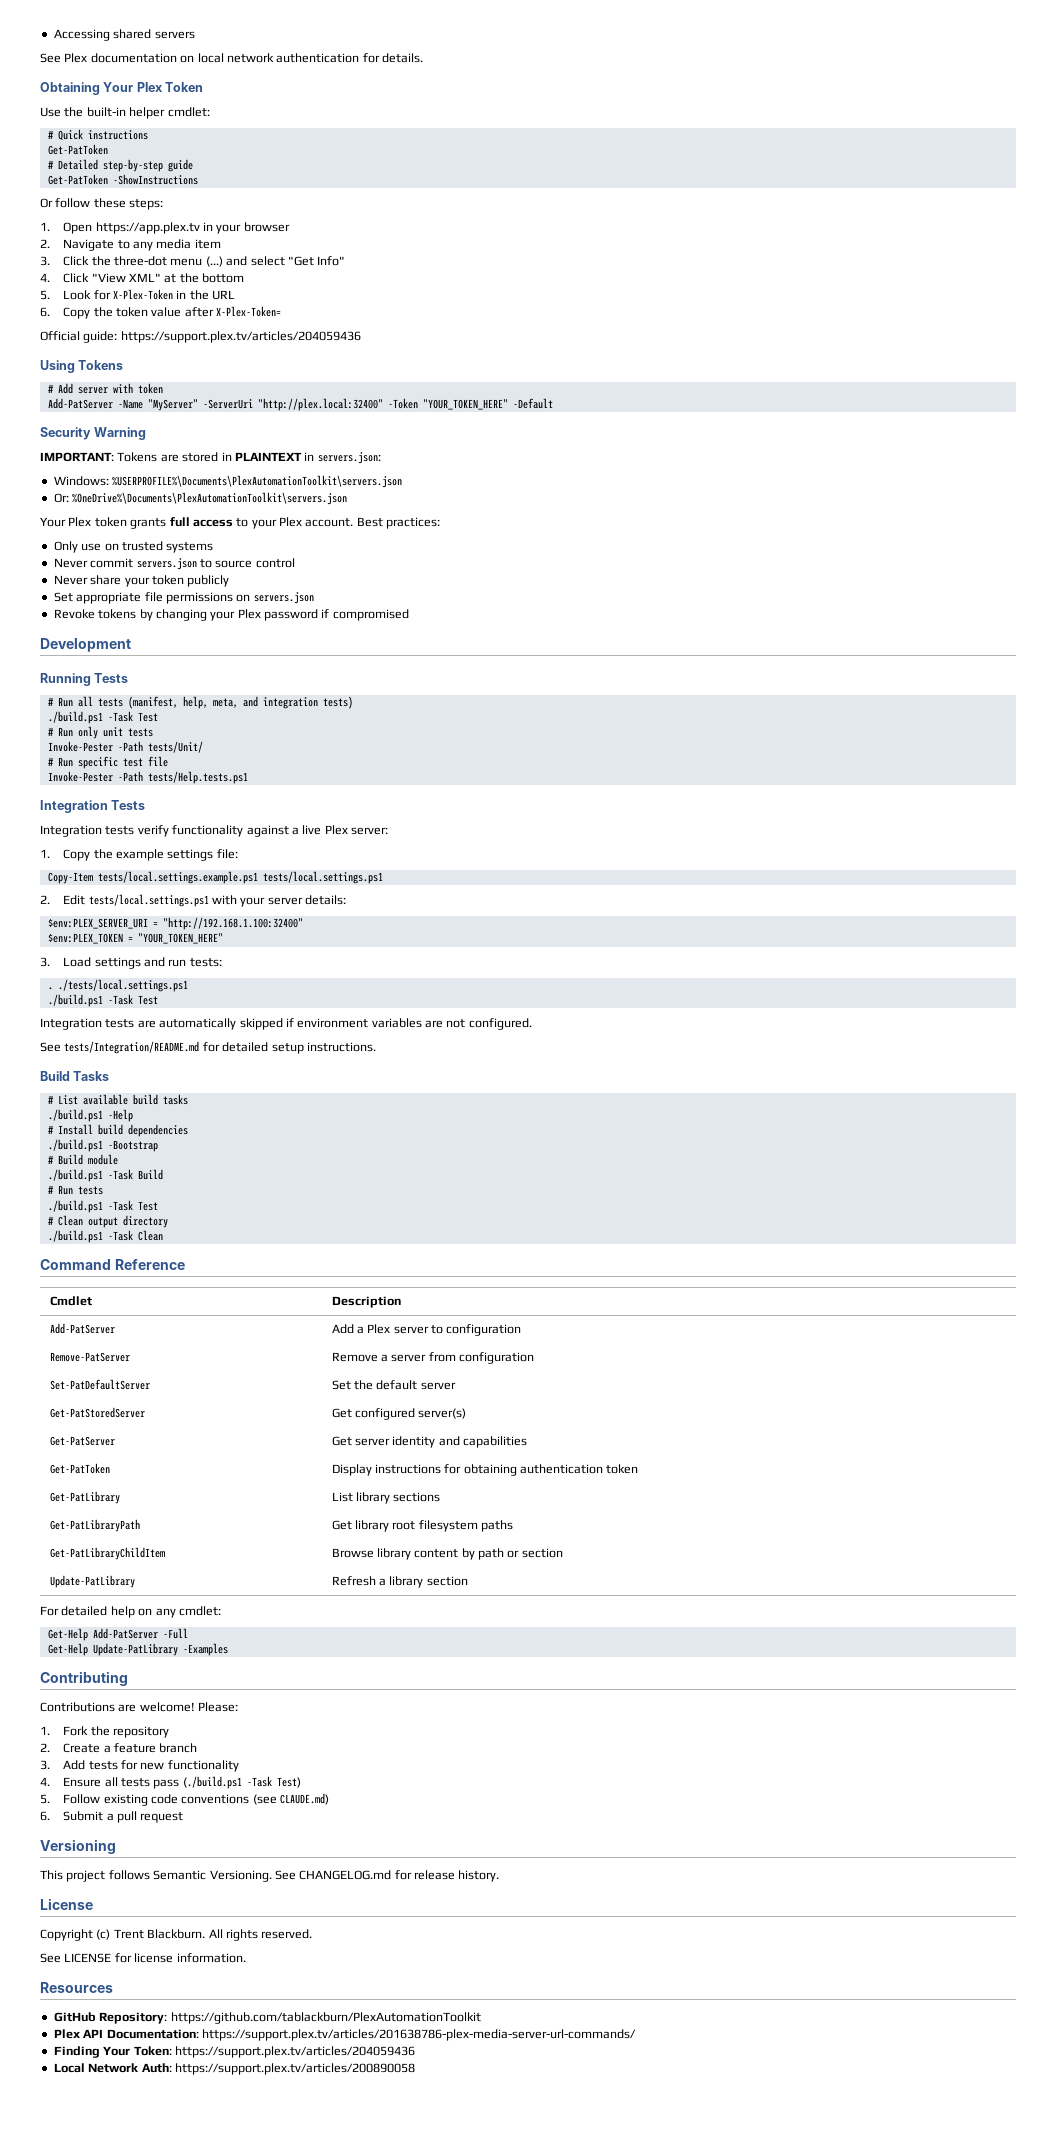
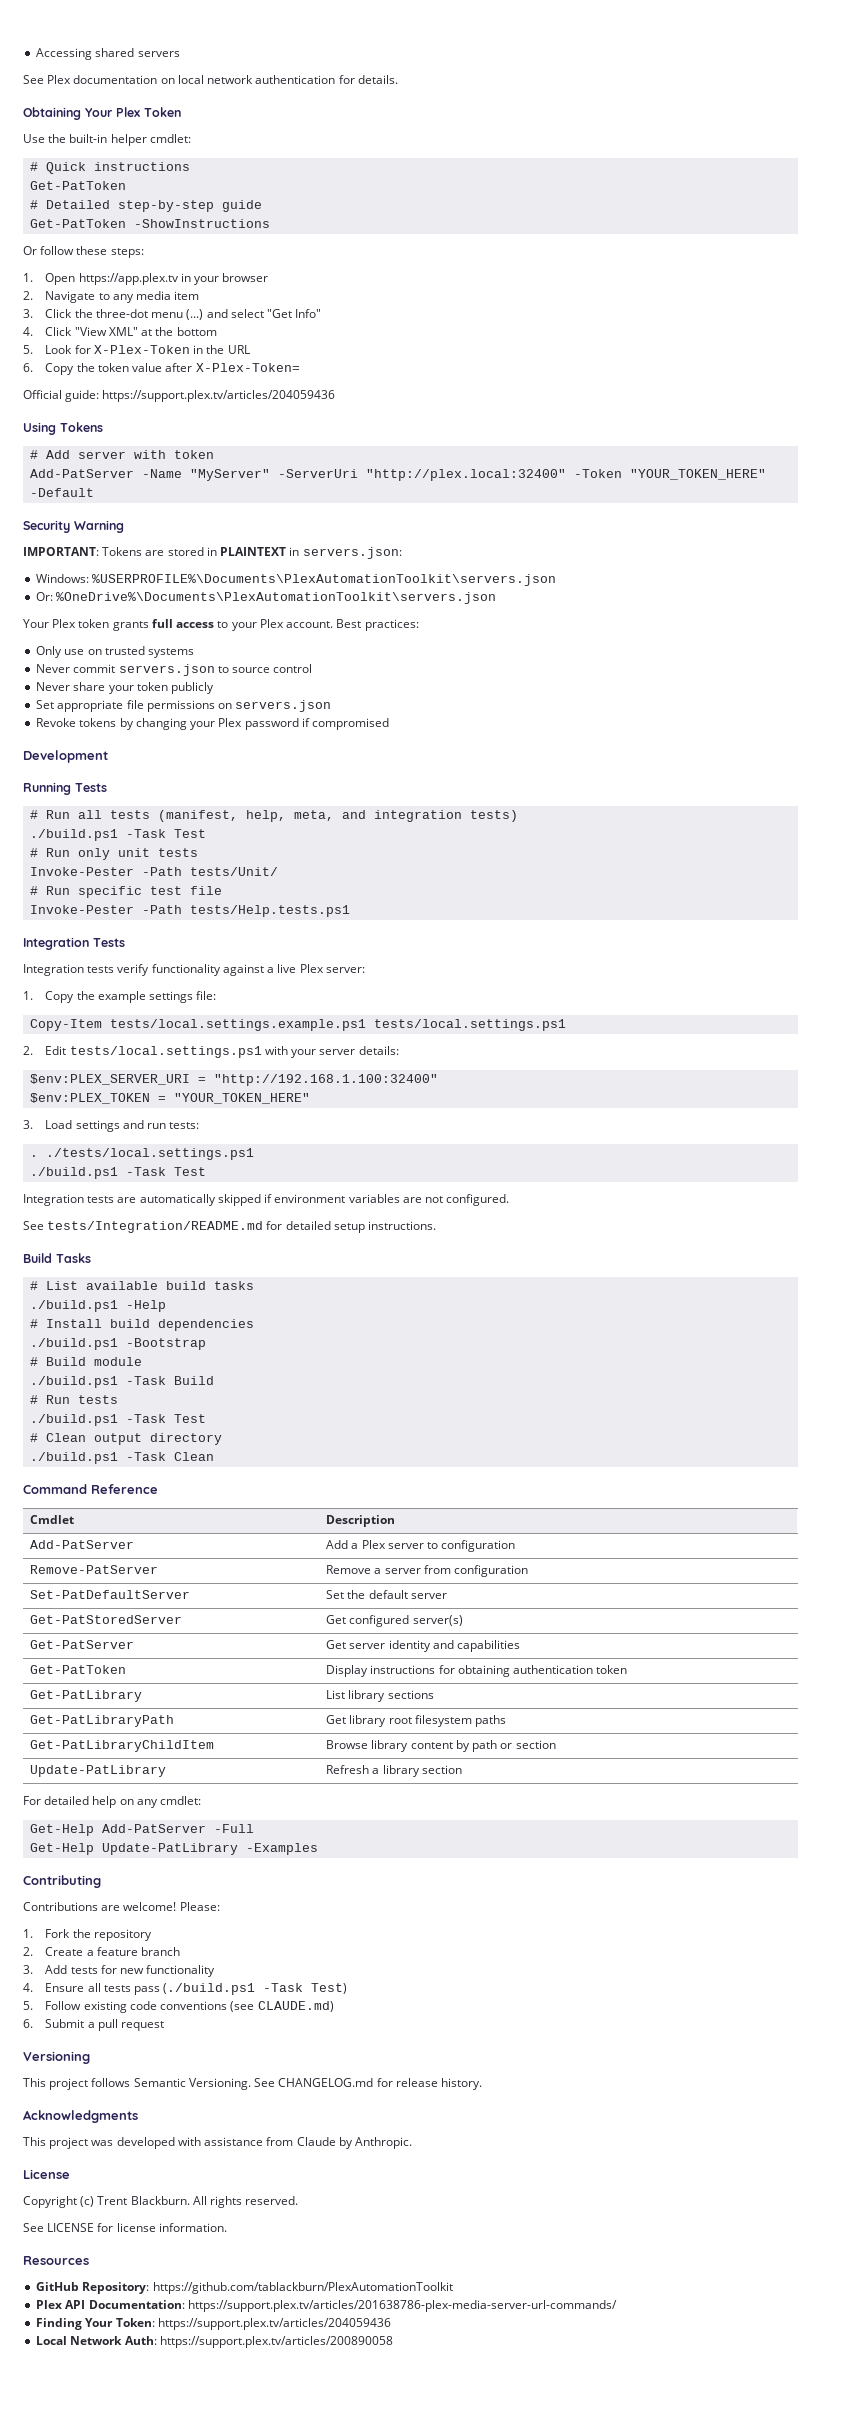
+ Acknowledgments
+ This project was developed with assistance from Claude by Anthropic.

